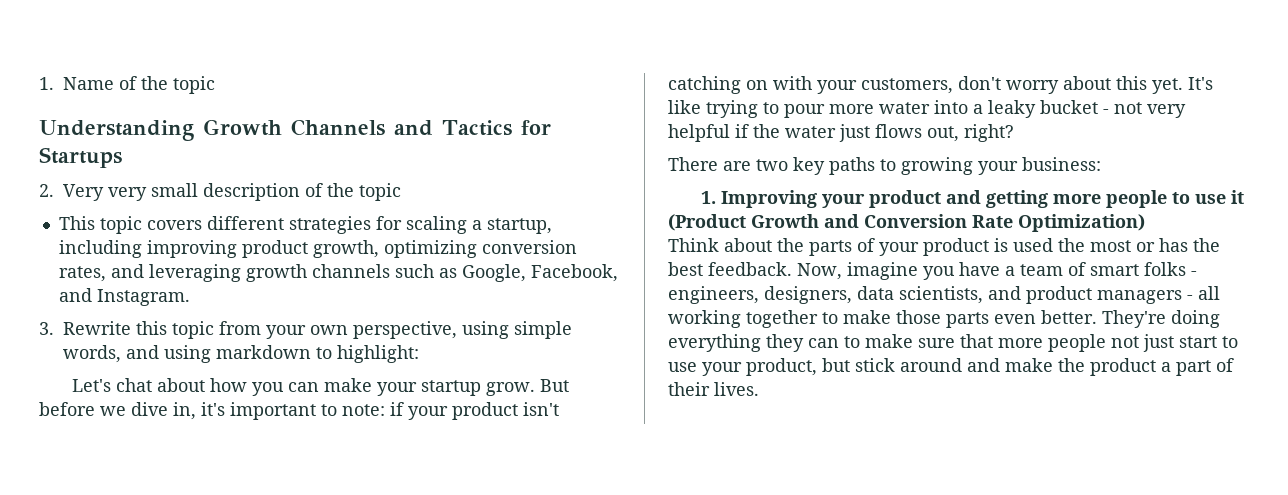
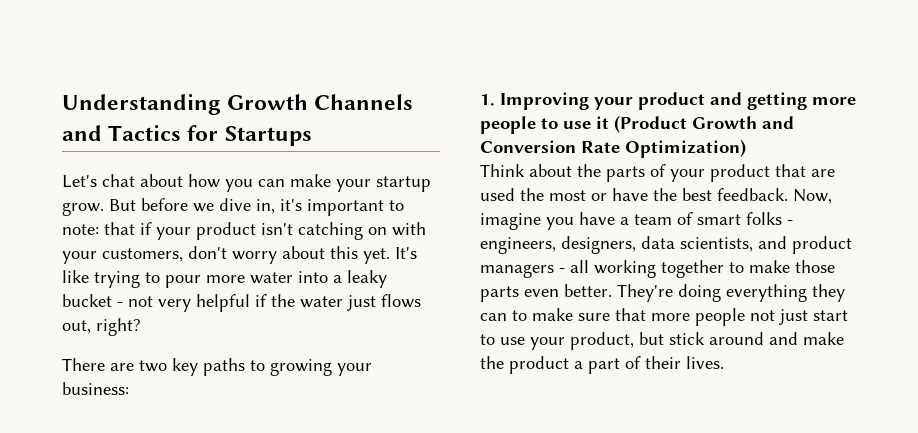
- 1. Name of the topic
- 2. Very very small description of the topic
- This topic covers different strategies for scaling a startup, including improving product growth, optimizing conversion rates, and leveraging growth channels such as Google, Facebook, and Instagram.
- 3. Rewrite this topic from your own perspective, using simple words, and using markdown to highlight:
- But before we dive in, it's important to note: if your product isn't catching on with your customers, don't worry about this yet.
+ But before we dive in, it's important to note: that if your product isn't catching on with your customers, don't worry about this yet.
- Think about the parts of your product is used the most or has the best feedback.
+ Think about the parts of your product that are used the most or have the best feedback.

